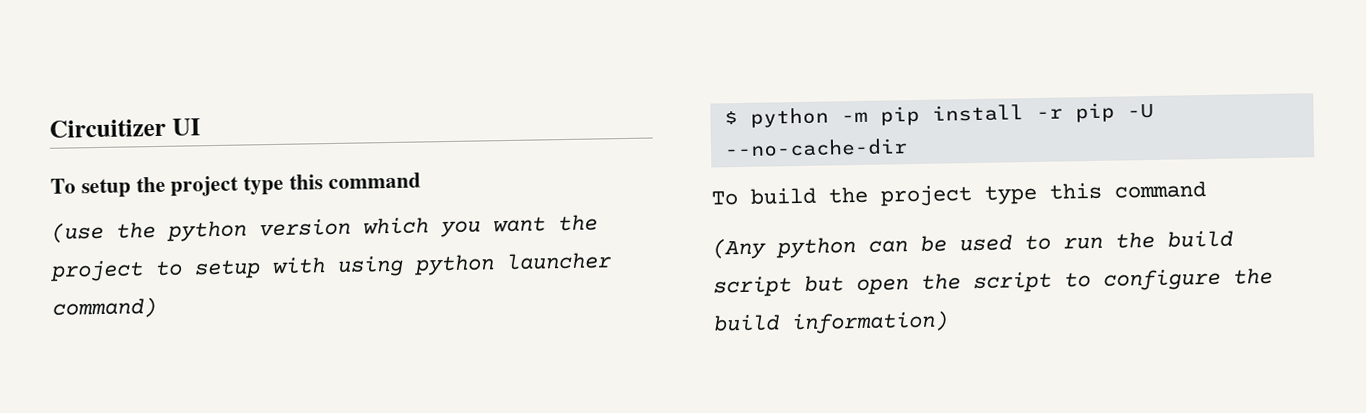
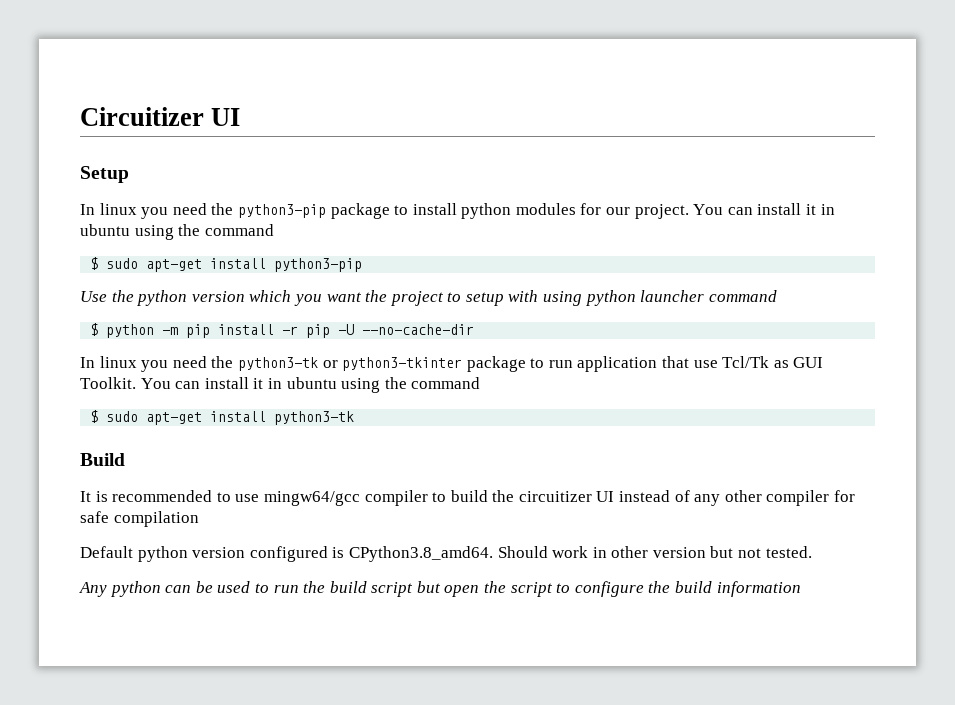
- To setup the project type this command
- (use the python version which you want the project to setup with using python launcher command)
+ Setup
+ In linux you need the python3-pip package to install python modules for our project. You can install it in ubuntu using the command
+ $ sudo apt-get install python3-pip
+ Use the python version which you want the project to setup with using python launcher command
- To build the project type this command
- (Any python can be used to run the build script but open the script to configure the build information)
+ In linux you need the python3-tk or python3-tkinter package to run application that use Tcl/Tk as GUI Toolkit. You can install it in ubuntu using the command
+ $ sudo apt-get install python3-tk
+ Build
+ It is recommended to use mingw64/gcc compiler to build the circuitizer UI instead of any other compiler for safe compilation
+ Default python version configured is CPython3.8_amd64. Should work in other version but not tested.
+ Any python can be used to run the build script but open the script to configure the build information

